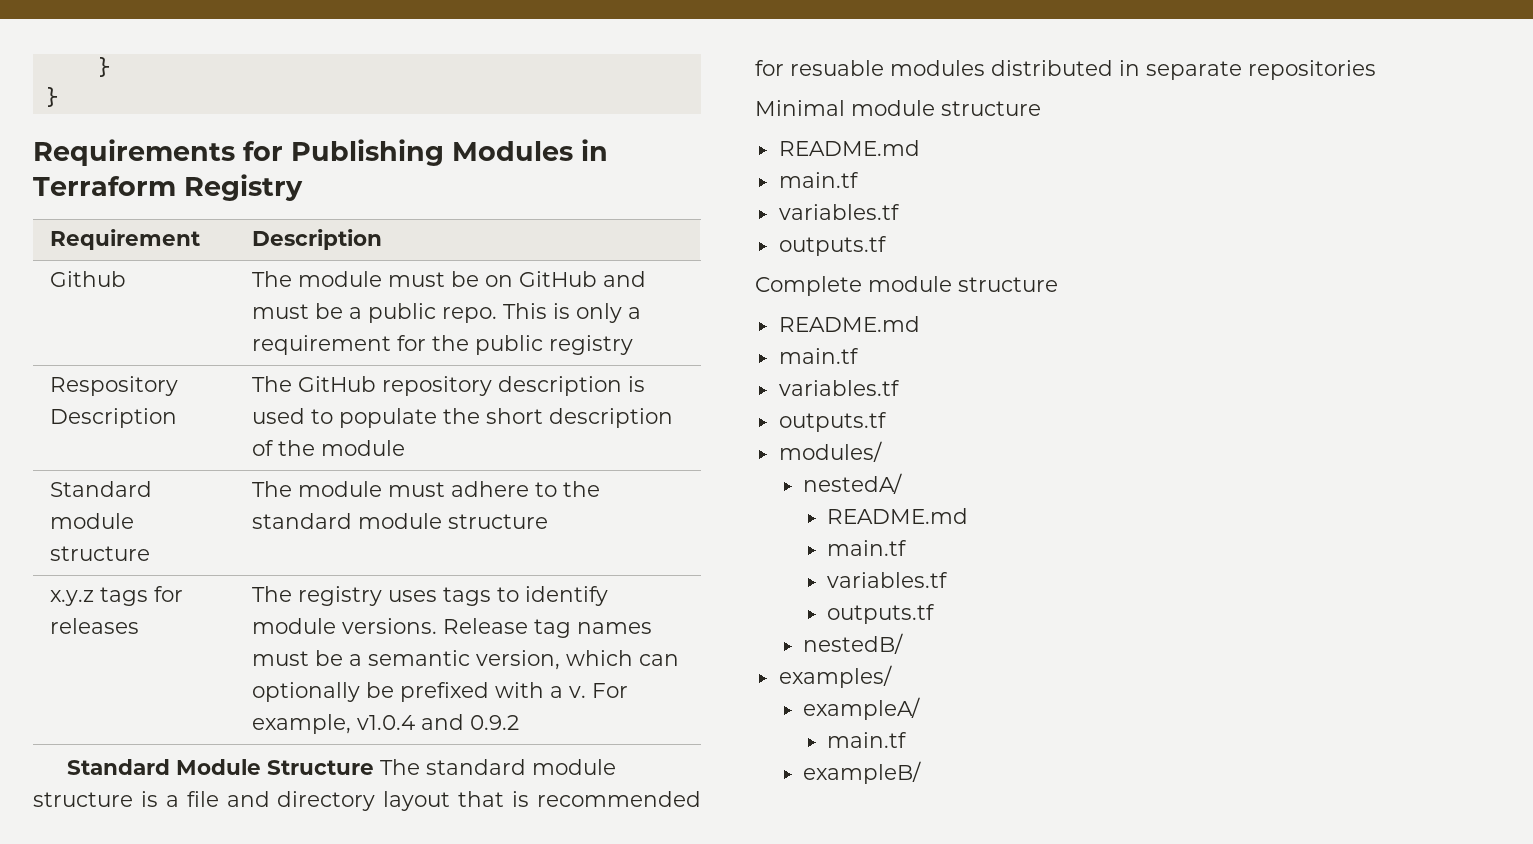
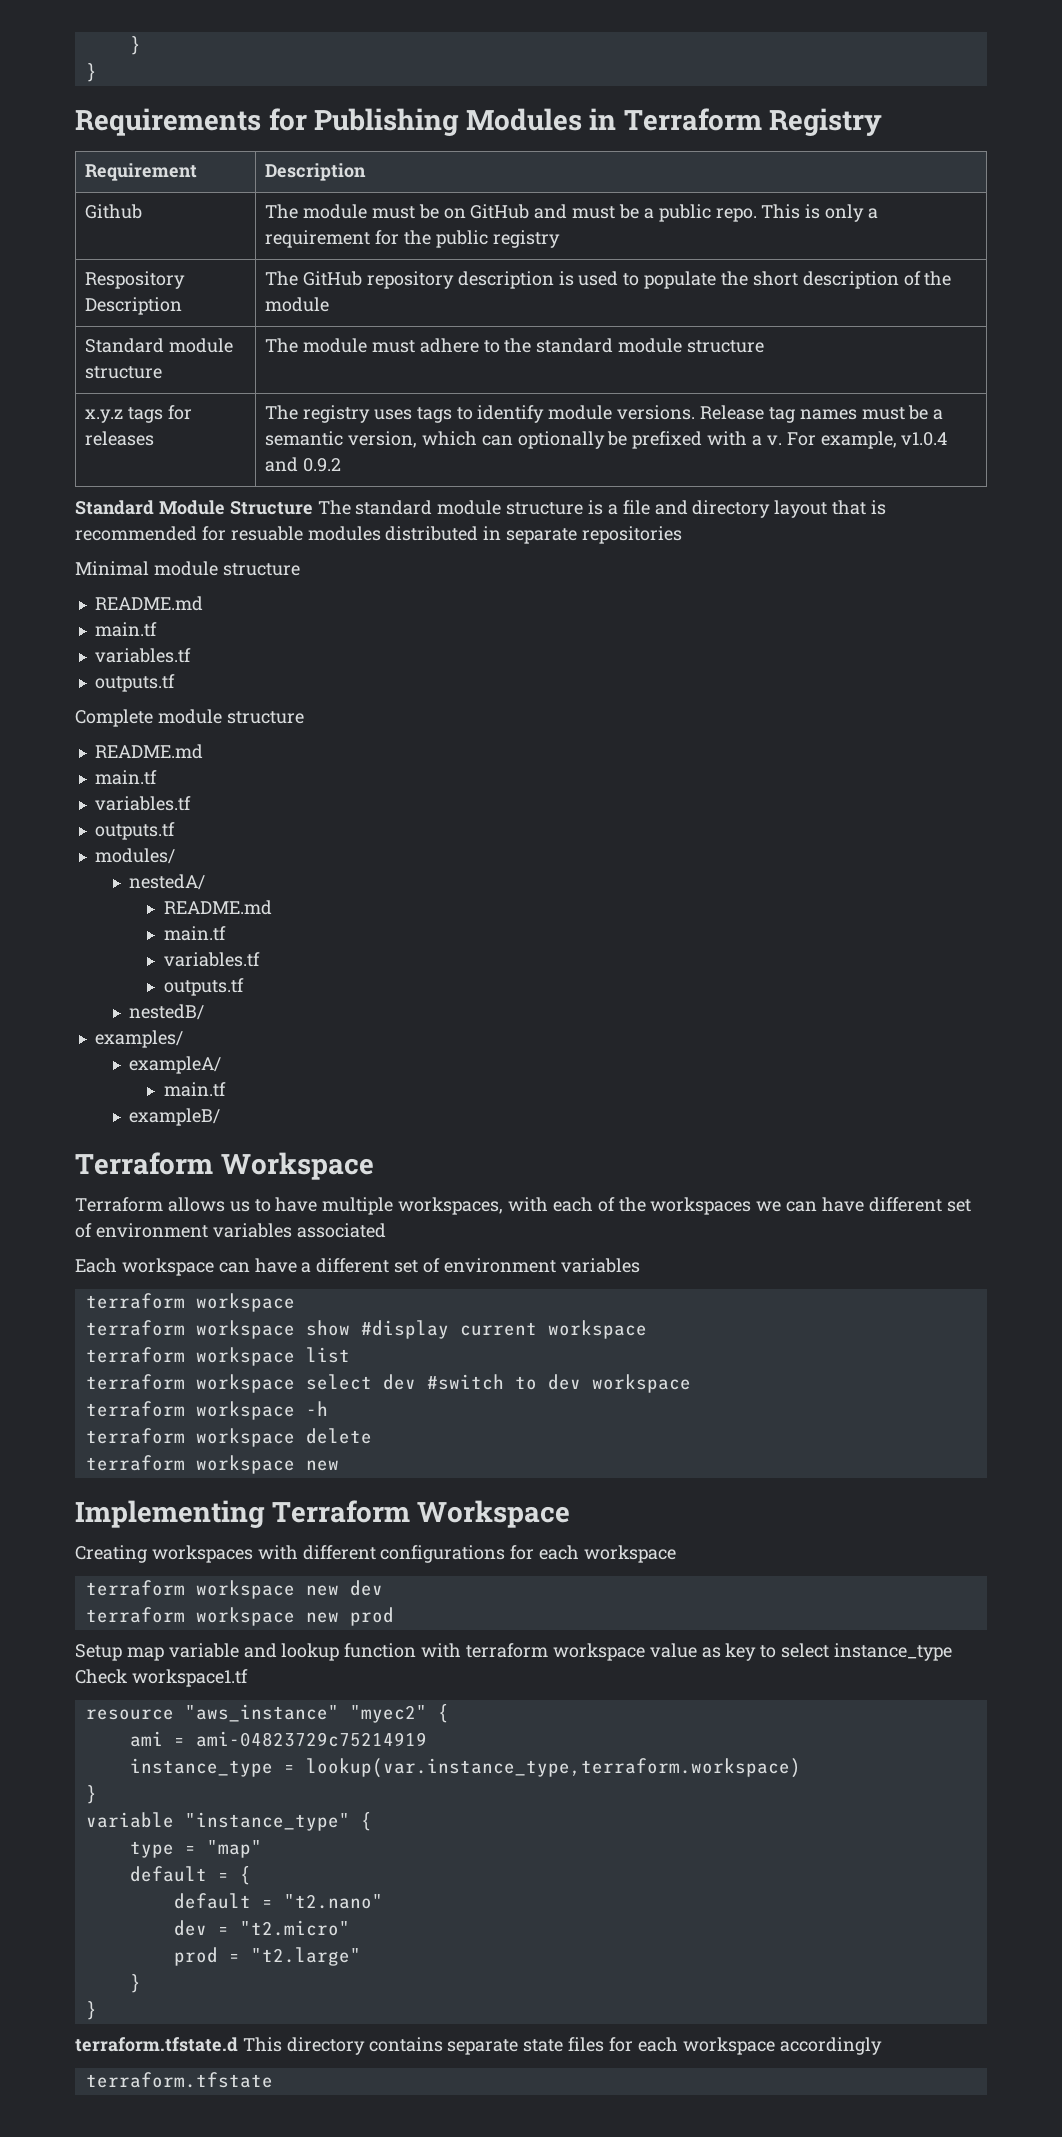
  exampleB/
+ Terraform Workspace
+ Terraform allows us to have multiple workspaces, with each of the workspaces we can have different set of environment variables associated
+ Each workspace can have a different set of environment variables
+ terraform workspace
+ terraform workspace show #display current workspace
+ terraform workspace list
+ terraform workspace select dev #switch to dev workspace
+ terraform workspace -h
+ terraform workspace delete
+ terraform workspace new
+ Implementing Terraform Workspace
+ Creating workspaces with different configurations for each workspace
+ terraform workspace new dev
+ terraform workspace new prod
+ Setup map variable and lookup function with terraform workspace value as key to select instance_type Check workspace1.tf
+ resource "aws_instance" "myec2" {
+ ami = ami-04823729c75214919
+ instance_type = lookup(var.instance_type,terraform.workspace)
+ }
+ variable "instance_type" {
+ type = "map"
+ default = {
+ default = "t2.nano"
+ dev = "t2.micro"
+ prod = "t2.large"
+ }
+ }
+ terraform.tfstate.d This directory contains separate state files for each workspace accordingly
+ terraform.tfstate

